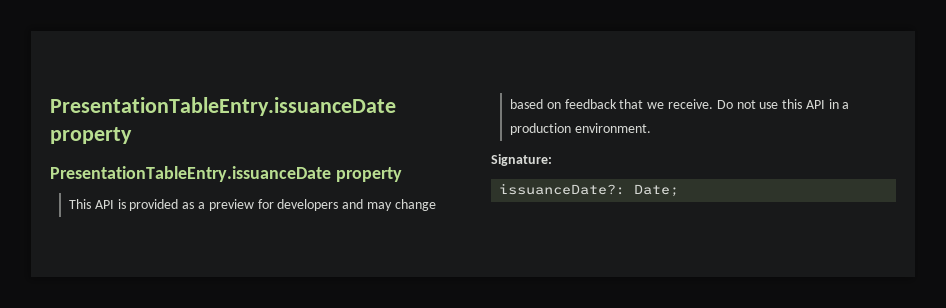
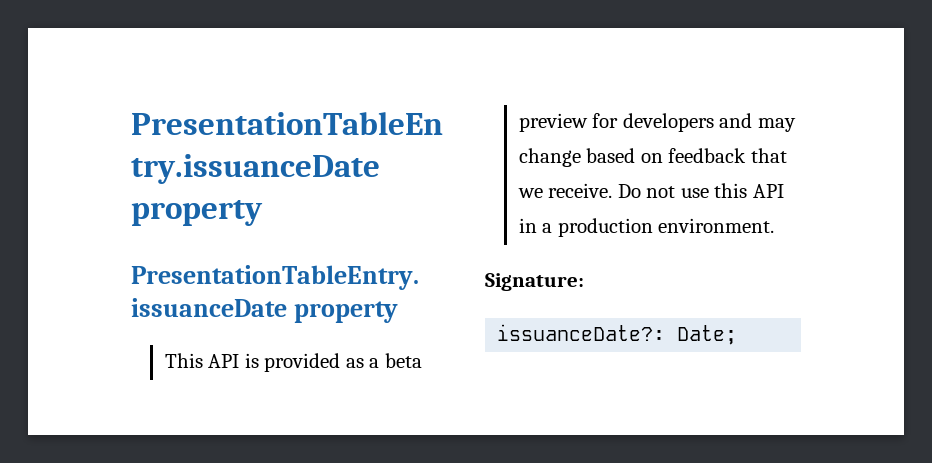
- This API is provided as a preview for developers and may change based on feedback that we receive.
+ This API is provided as a beta preview for developers and may change based on feedback that we receive.

